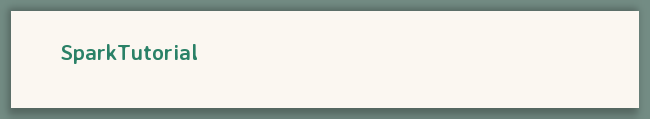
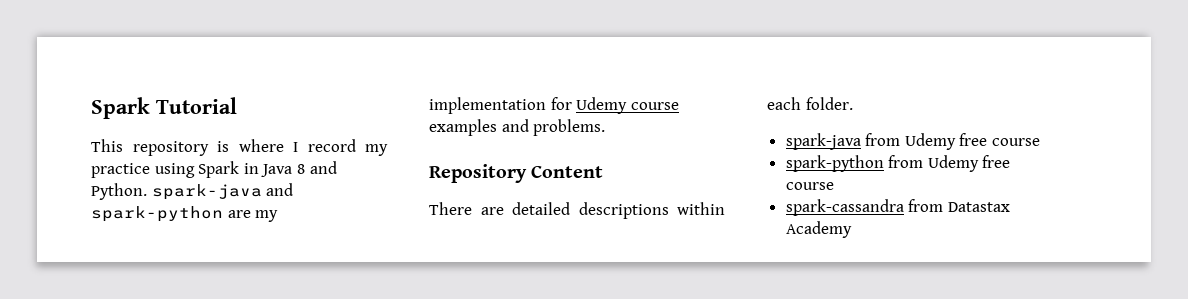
- SparkTutorial
+ Spark Tutorial
+ This repository is where I record my practice using Spark in Java 8 and Python. spark-java and spark-python are my implementation for Udemy course examples and problems.
+ Repository Content
+ There are detailed descriptions within each folder.
+ spark-java from Udemy free course
+ spark-python from Udemy free course
+ spark-cassandra from Datastax Academy

